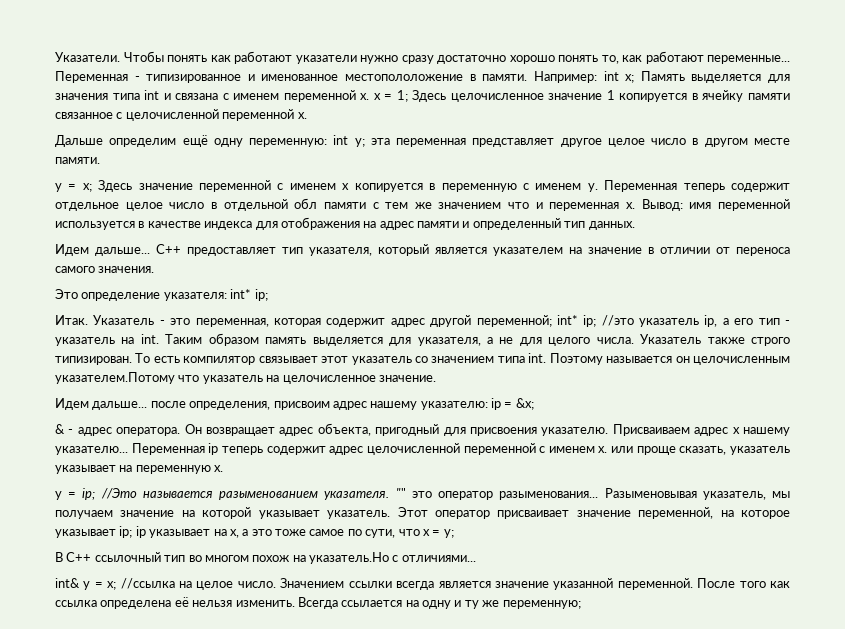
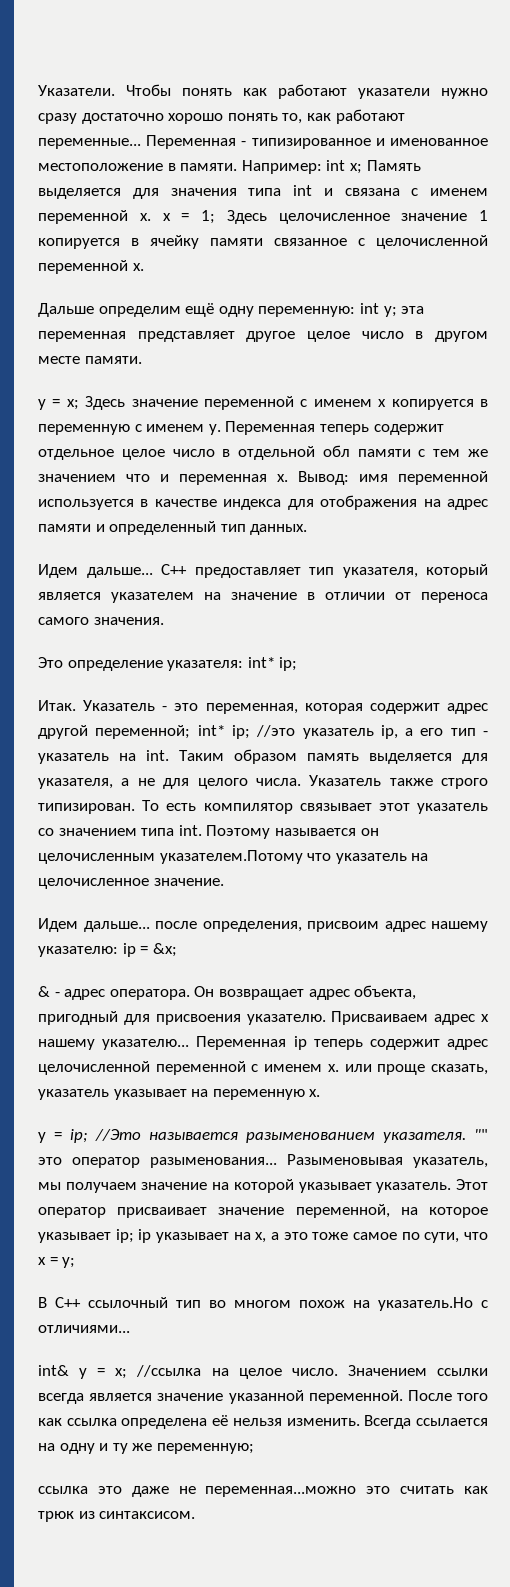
- Переменная - типизированное и именованное местопололожение в памяти.
+ Переменная - типизированное и именованное местоположение в памяти.
+ ссылка это даже не переменная...можно это считать как трюк из синтаксисом.

